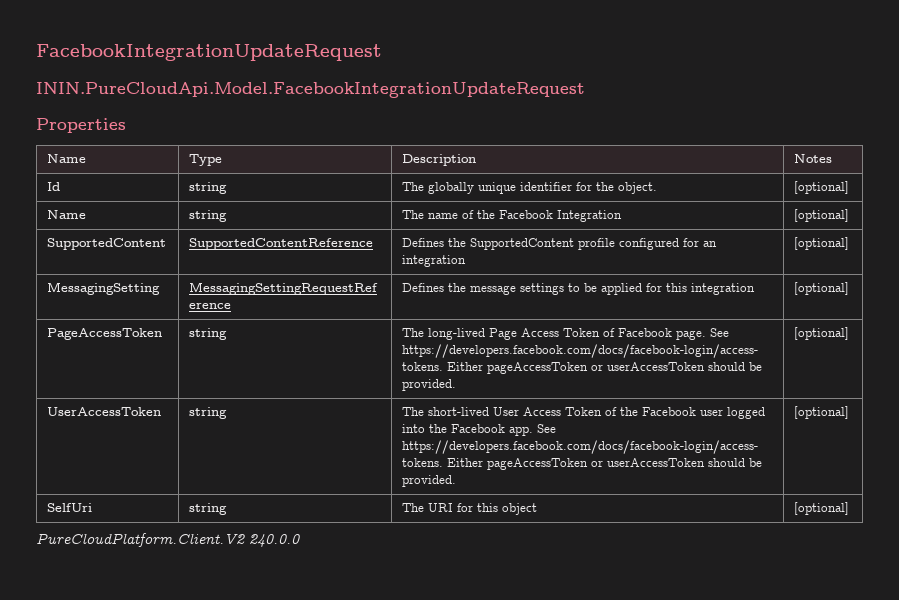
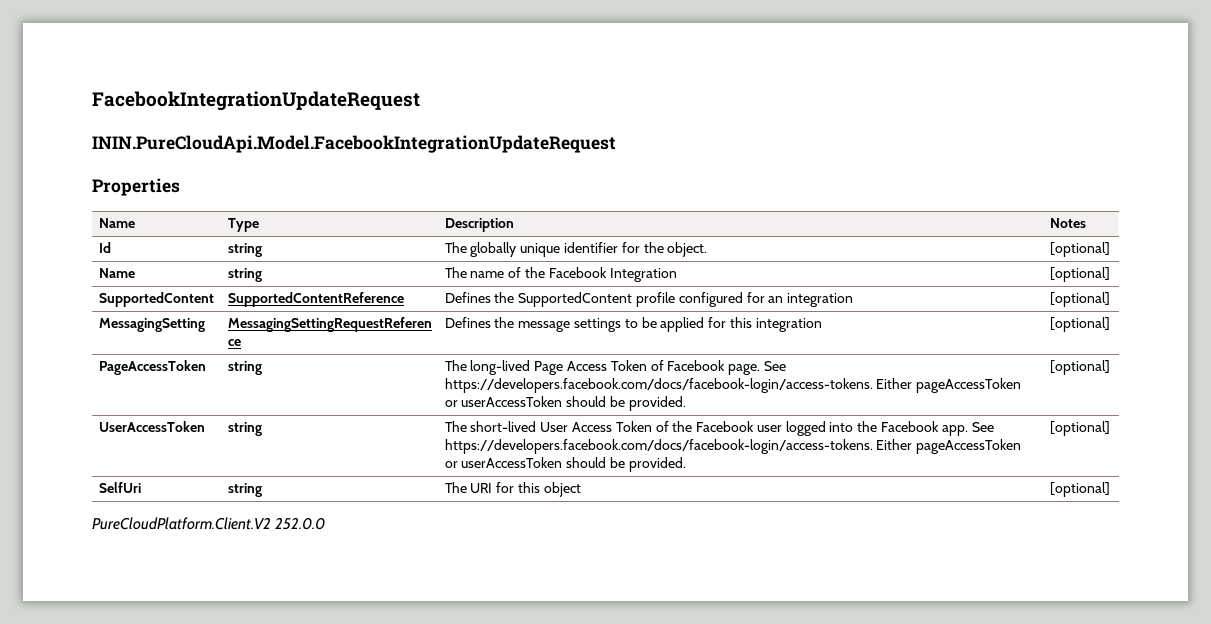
- PureCloudPlatform.Client.V2 240.0.0
+ PureCloudPlatform.Client.V2 252.0.0

